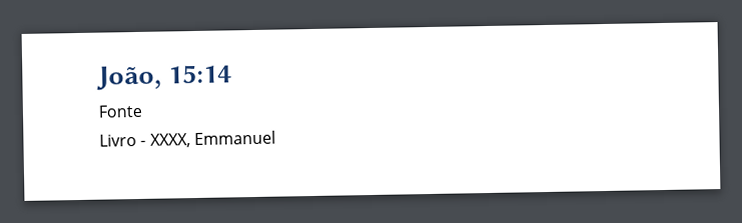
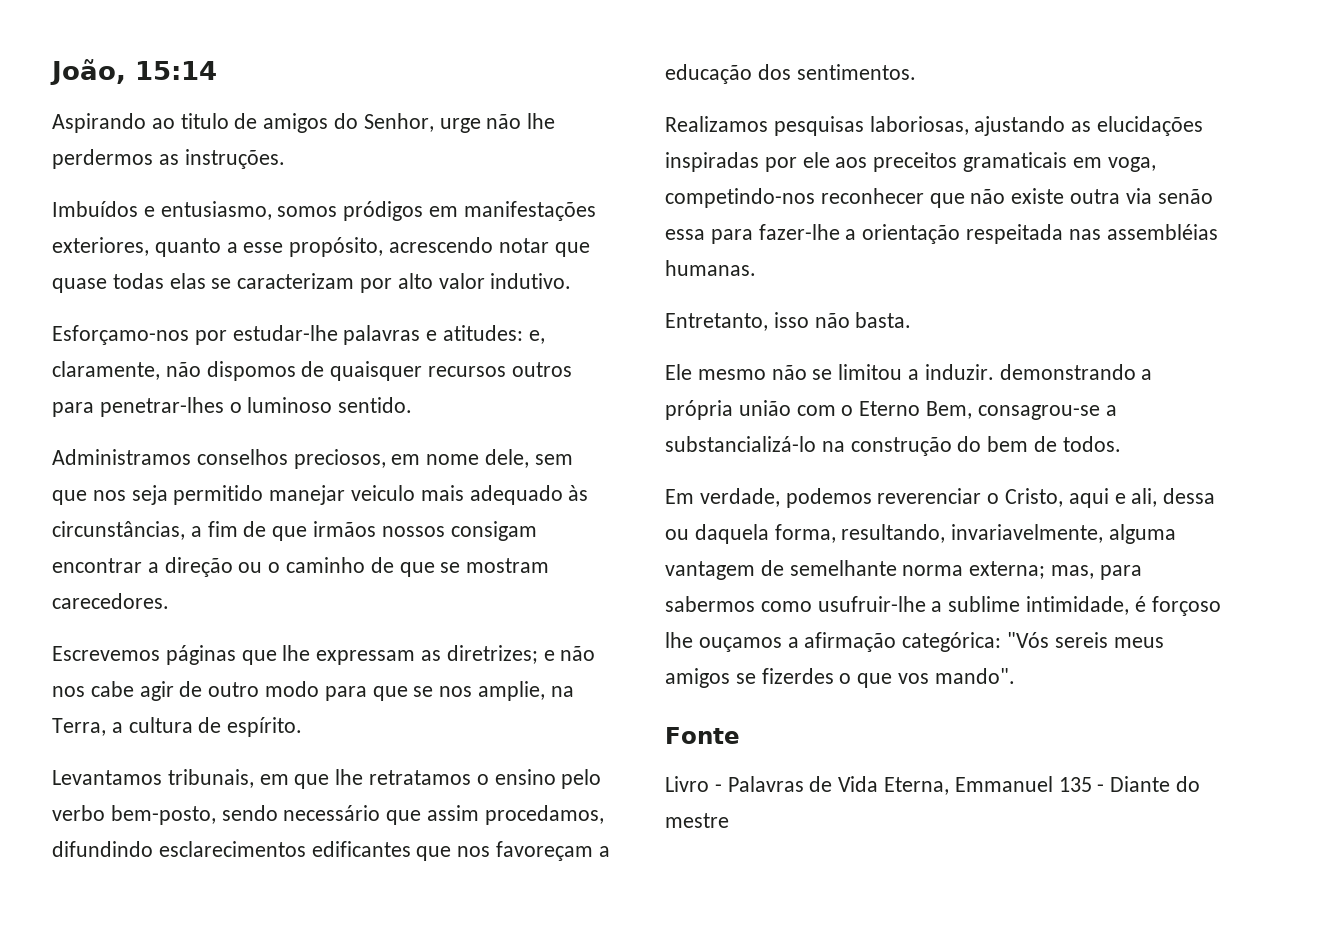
+ Aspirando ao titulo de amigos do Senhor, urge não lhe perdermos as instruções.
+ Imbuídos e entusiasmo, somos pródigos em manifestações exteriores, quanto a esse propósito, acrescendo notar que quase todas elas se caracterizam por alto valor indutivo.
+ Esforçamo-nos por estudar-lhe palavras e atitudes: e, claramente, não dispomos de quaisquer recursos outros para penetrar-lhes o luminoso sentido.
+ Administramos conselhos preciosos, em nome dele, sem que nos seja permitido manejar veiculo mais adequado às circunstâncias, a fim de que irmãos nossos consigam encontrar a direção ou o caminho de que se mostram carecedores.
+ Escrevemos páginas que lhe expressam as diretrizes; e não nos cabe agir de outro modo para que se nos amplie, na Terra, a cultura de espírito.
+ Levantamos tribunais, em que lhe retratamos o ensino pelo verbo bem-posto, sendo necessário que assim procedamos, difundindo esclarecimentos edificantes que nos favoreçam a educação dos sentimentos.
+ Realizamos pesquisas laboriosas, ajustando as elucidações inspiradas por ele aos preceitos gramaticais em voga, competindo-nos reconhecer que não existe outra via senão essa para fazer-lhe a orientação respeitada nas assembléias humanas.
+ Entretanto, isso não basta.
+ Ele mesmo não se limitou a induzir. demonstrando a própria união com o Eterno Bem, consagrou-se a substancializá-lo na construção do bem de todos.
+ Em verdade, podemos reverenciar o Cristo, aqui e ali, dessa ou daquela forma, resultando, invariavelmente, alguma vantagem de semelhante norma externa; mas, para sabermos como usufruir-lhe a sublime intimidade, é forçoso lhe ouçamos a afirmação categórica: "Vós sereis meus amigos se fizerdes o que vos mando".
  Fonte
- Livro - XXXX, Emmanuel
+ Livro - Palavras de Vida Eterna, Emmanuel 135 - Diante do mestre

